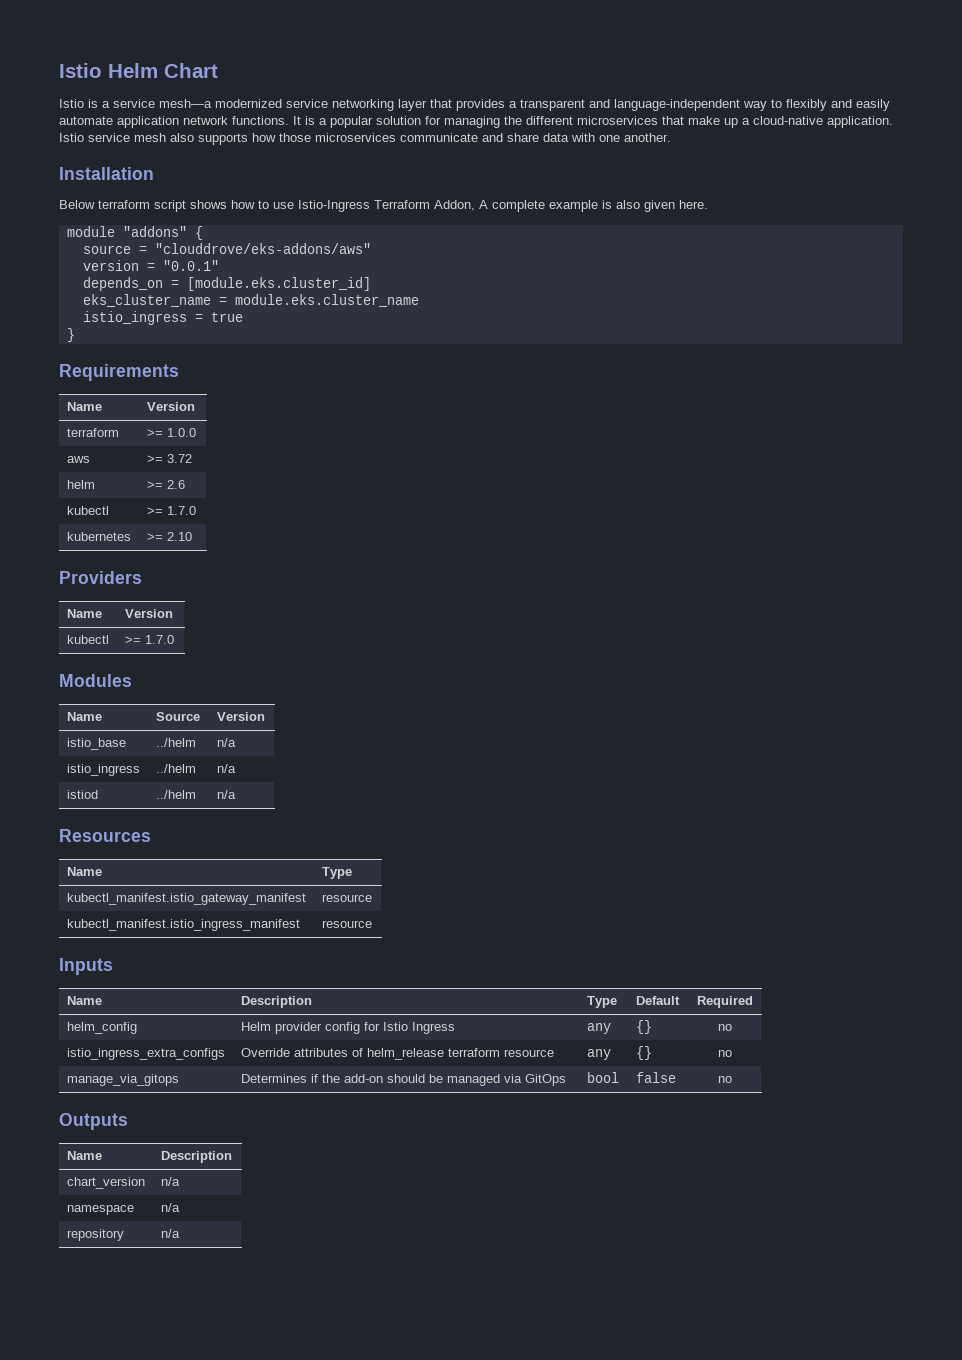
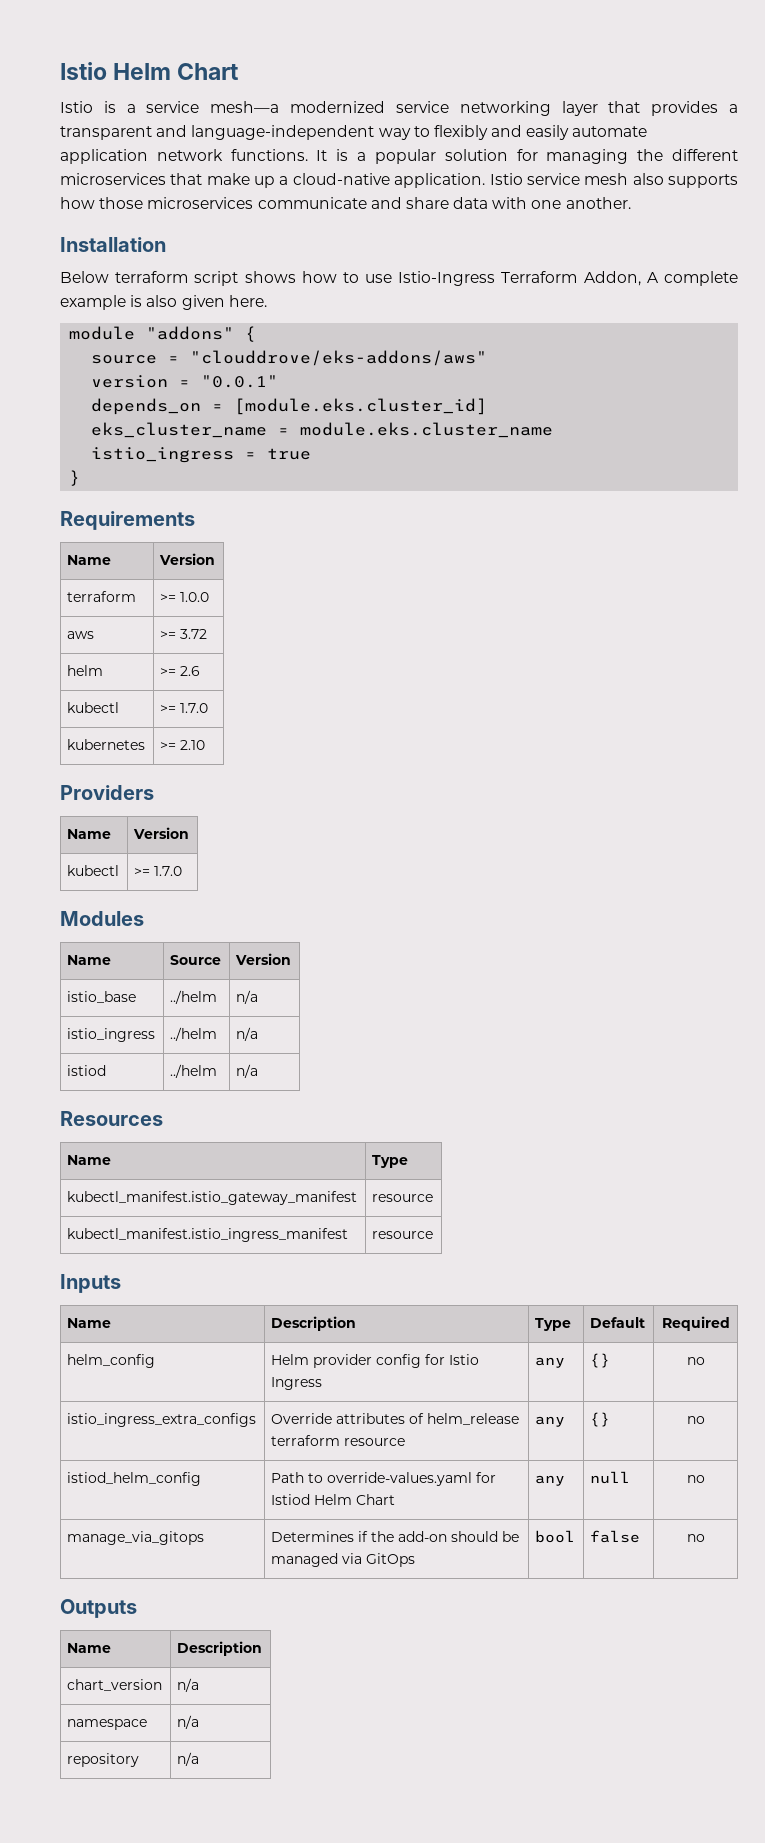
+ istiod_helm_config | Path to override-values.yaml for Istiod Helm Chart | any | null | no

